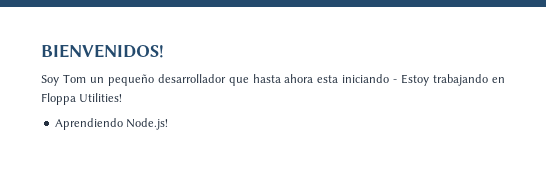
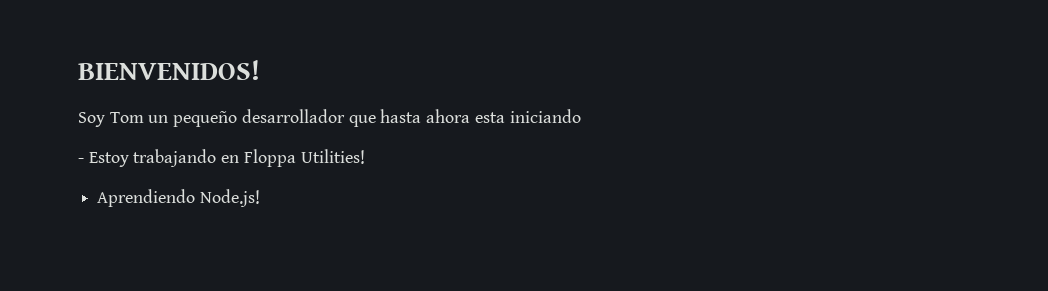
- Soy Tom un pequeño desarrollador que hasta ahora esta iniciando - Estoy trabajando en Floppa Utilities!
+ Soy Tom un pequeño desarrollador que hasta ahora esta iniciando
+ - Estoy trabajando en Floppa Utilities!

